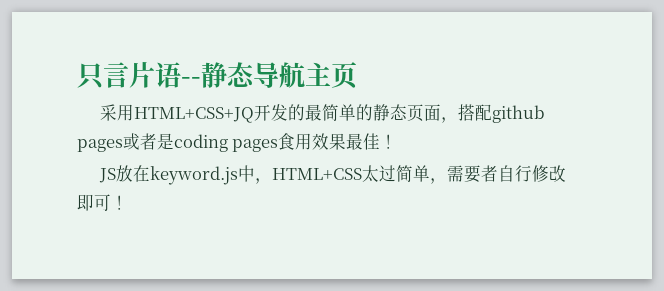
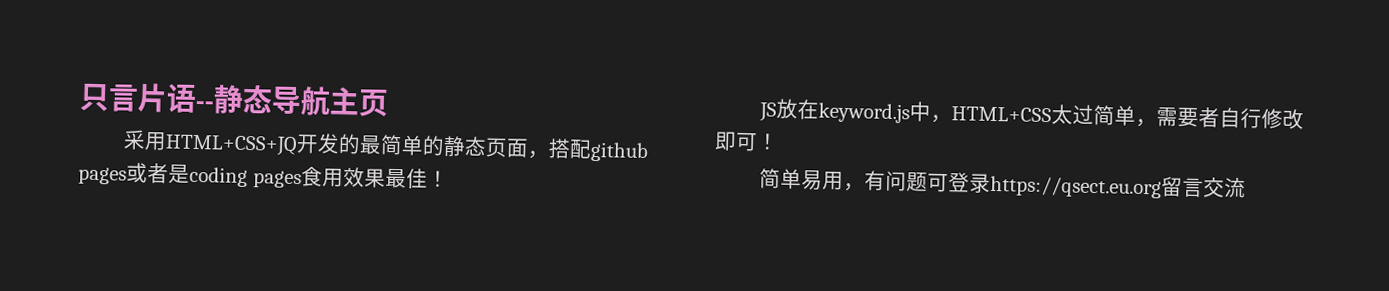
+ 简单易用，有问题可登录https://qsect.eu.org留言交流

